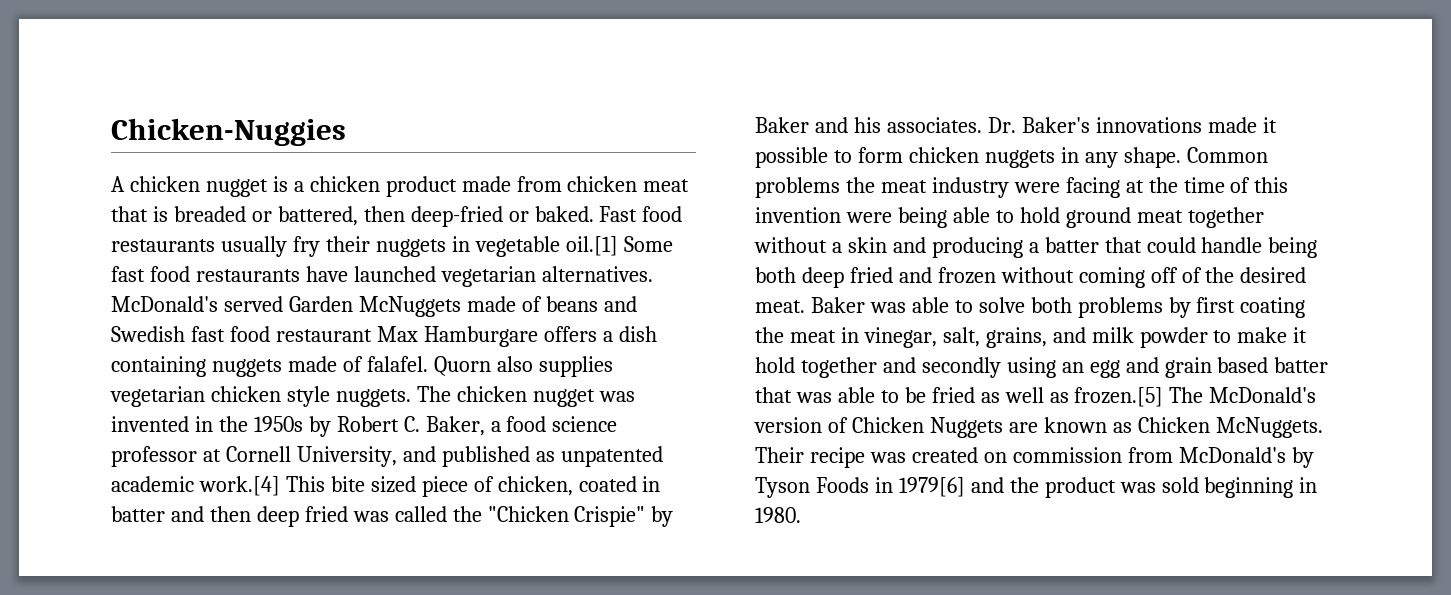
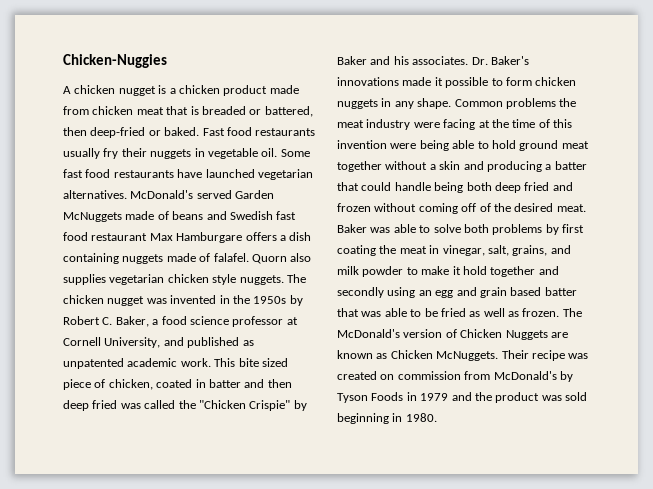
- Fast food restaurants usually fry their nuggets in vegetable oil.[1] Some fast food restaurants have launched vegetarian alternatives.
+ Fast food restaurants usually fry their nuggets in vegetable oil. Some fast food restaurants have launched vegetarian alternatives.
- The chicken nugget was invented in the 1950s by Robert C. Baker, a food science professor at Cornell University, and published as unpatented academic work.[4] This bite sized piece of chicken, coated in batter and then deep fried was called the "Chicken Crispie" by Baker and his associates.
+ The chicken nugget was invented in the 1950s by Robert C. Baker, a food science professor at Cornell University, and published as unpatented academic work. This bite sized piece of chicken, coated in batter and then deep fried was called the "Chicken Crispie" by Baker and his associates.
- Baker was able to solve both problems by first coating the meat in vinegar, salt, grains, and milk powder to make it hold together and secondly using an egg and grain based batter that was able to be fried as well as frozen.[5] The McDonald's version of Chicken Nuggets are known as Chicken McNuggets.
+ Baker was able to solve both problems by first coating the meat in vinegar, salt, grains, and milk powder to make it hold together and secondly using an egg and grain based batter that was able to be fried as well as frozen. The McDonald's version of Chicken Nuggets are known as Chicken McNuggets.
- Their recipe was created on commission from McDonald's by Tyson Foods in 1979[6] and the product was sold beginning in 1980.
+ Their recipe was created on commission from McDonald's by Tyson Foods in 1979 and the product was sold beginning in 1980.

